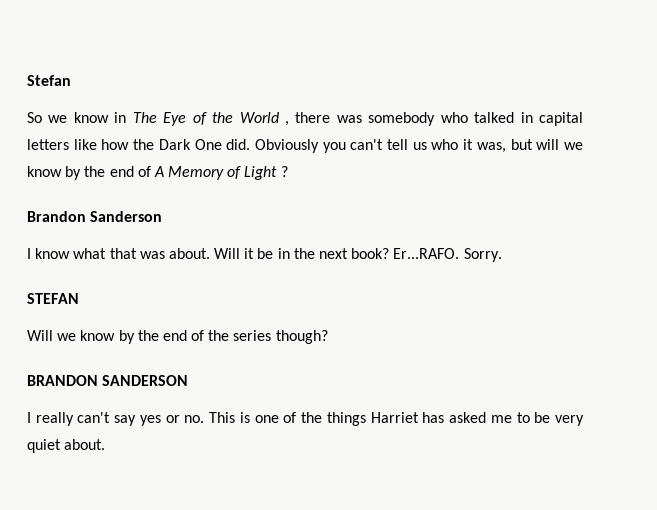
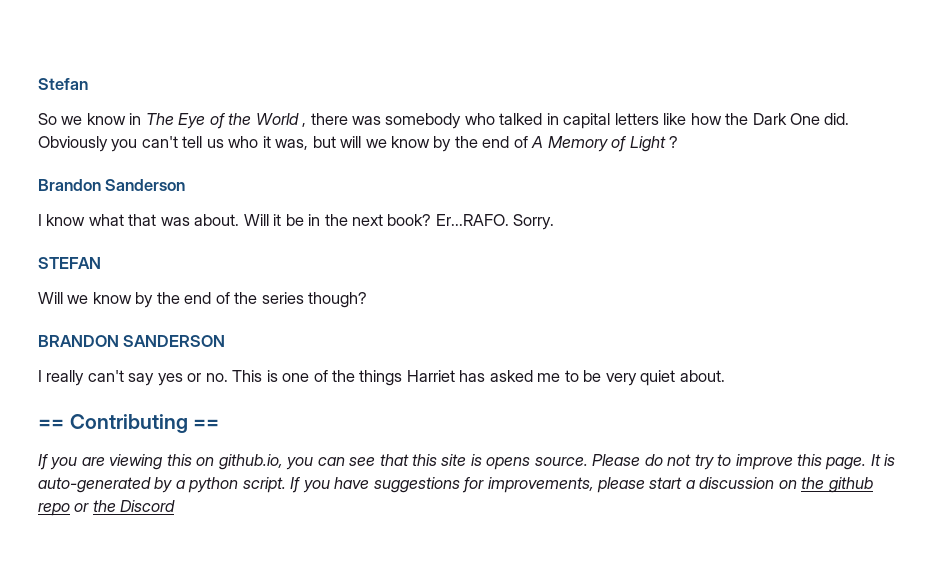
+ == Contributing ==
+ If you are viewing this on github.io, you can see that this site is opens source. Please do not try to improve this page. It is auto-generated by a python script. If you have suggestions for improvements, please start a discussion on the github repo or the Discord

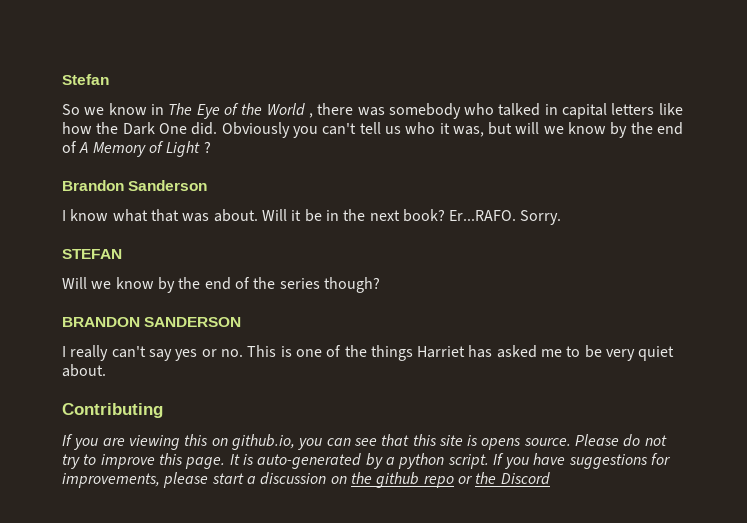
- == Contributing ==
+ Contributing

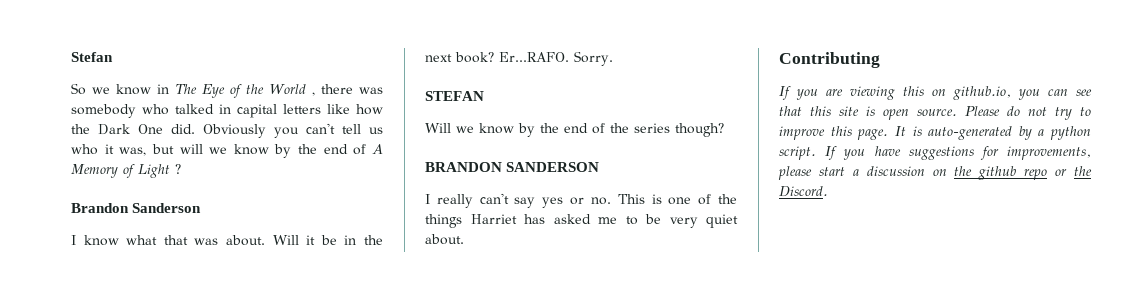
- If you are viewing this on github.io, you can see that this site is opens source.
+ If you are viewing this on github.io, you can see that this site is open source.
- If you have suggestions for improvements, please start a discussion on the github repo or the Discord
+ If you have suggestions for improvements, please start a discussion on the github repo or the Discord.

